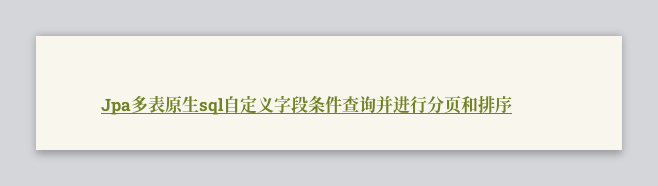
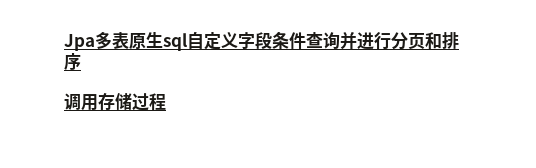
+ 调用存储过程

